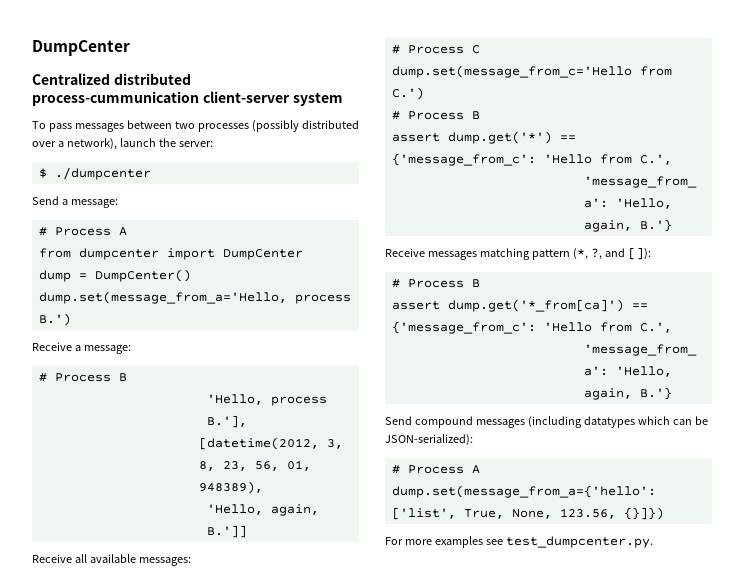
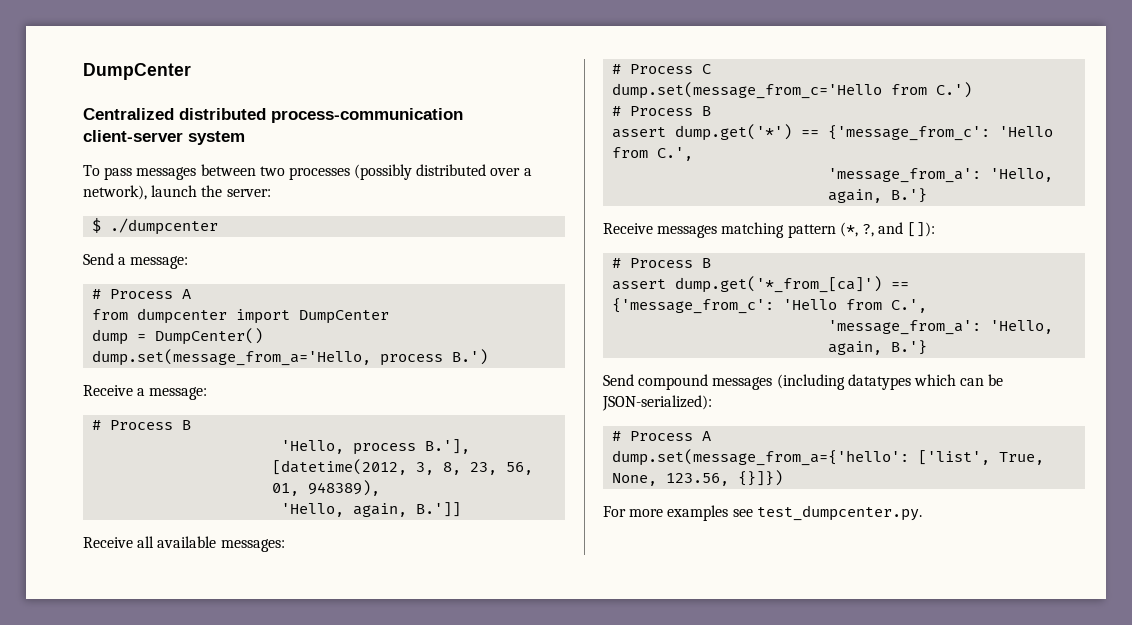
- Centralized distributed process-cummunication client-server system
+ Centralized distributed process-communication client-server system
- assert dump.get('*_from[ca]') == {'message_from_c': 'Hello from C.',
+ assert dump.get('*_from_[ca]') == {'message_from_c': 'Hello from C.',

